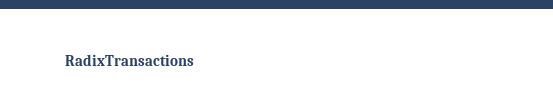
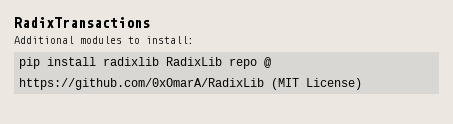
+ Additional modules to install:
+ pip install radixlib RadixLib repo @ https://github.com/0xOmarA/RadixLib (MIT License)

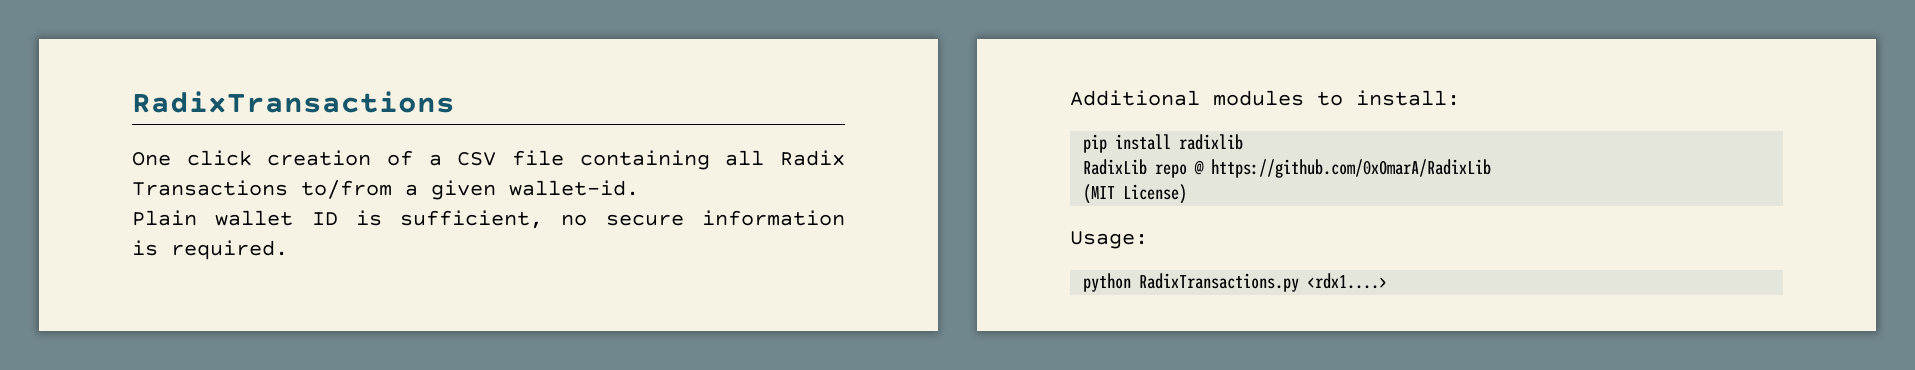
+ One click creation of a CSV file containing all Radix Transactions to/from a given wallet-id.
+ Plain wallet ID is sufficient, no secure information is required.
- pip install radixlib RadixLib repo @ https://github.com/0xOmarA/RadixLib (MIT License)
+ pip install radixlib
+ RadixLib repo @ https://github.com/0xOmarA/RadixLib
+ (MIT License)
+ Usage:
+ python RadixTransactions.py <rdx1....>

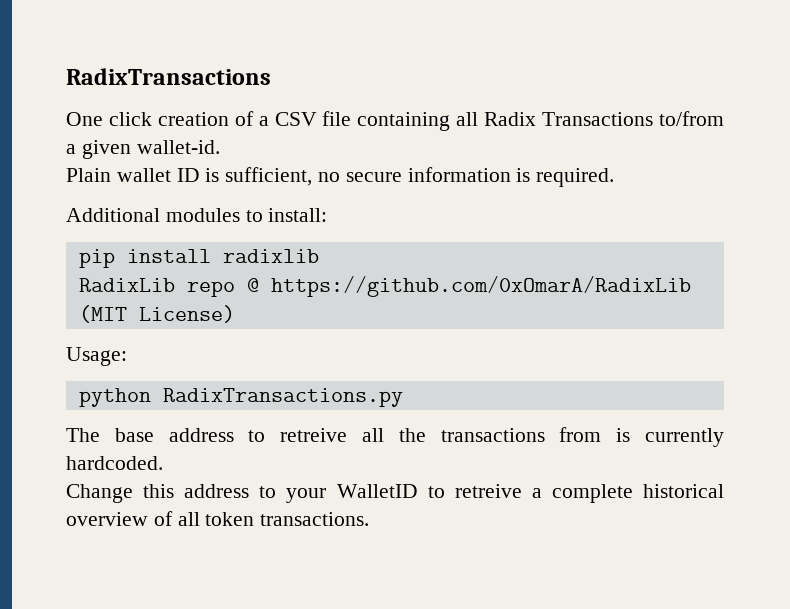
- python RadixTransactions.py <rdx1....>
+ python RadixTransactions.py
+ The base address to retreive all the transactions from is currently hardcoded.
+ Change this address to your WalletID to retreive a complete historical overview of all token transactions.

